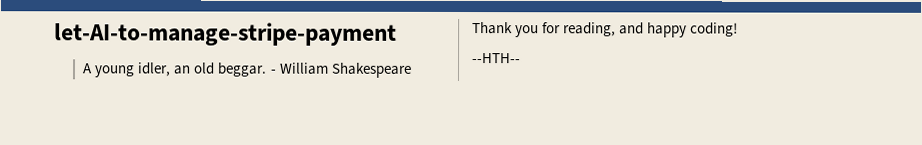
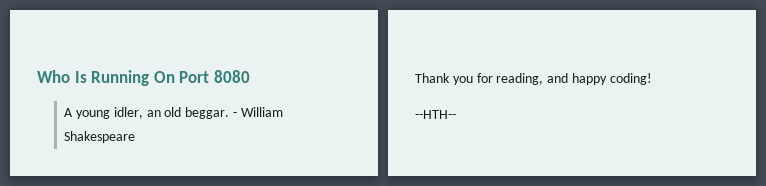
- let-AI-to-manage-stripe-payment
+ Who Is Running On Port 8080

